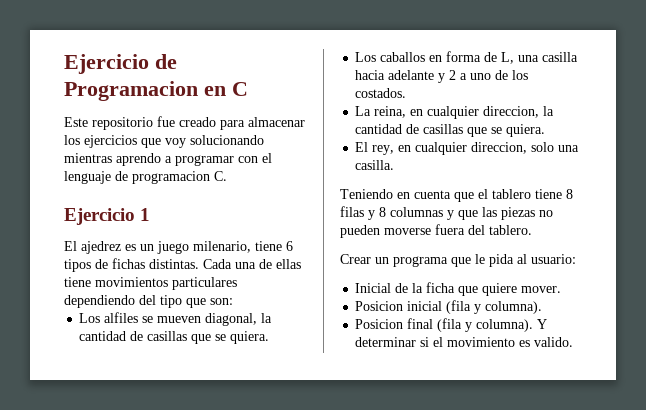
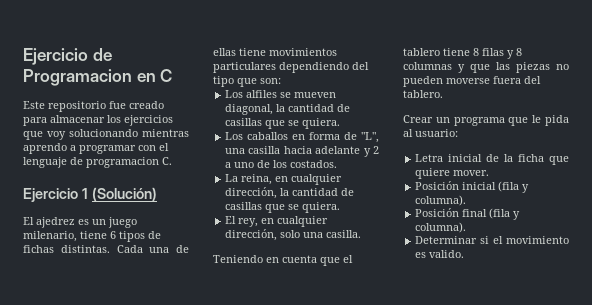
- Ejercicio 1
+ Ejercicio 1 (Solución)
- Los caballos en forma de L, una casilla hacia adelante y 2 a uno de los costados.
+ Los caballos en forma de "L", una casilla hacia adelante y 2 a uno de los costados.
- La reina, en cualquier direccion, la cantidad de casillas que se quiera.
+ La reina, en cualquier dirección, la cantidad de casillas que se quiera.
- El rey, en cualquier direccion, solo una casilla.
+ El rey, en cualquier dirección, solo una casilla.
- Inicial de la ficha que quiere mover.
+ Letra inicial de la ficha que quiere mover.
- Posicion inicial (fila y columna).
+ Posición inicial (fila y columna).
- Posicion final (fila y columna). Y determinar si el movimiento es valido.
+ Posición final (fila y columna).
+ Determinar si el movimiento es valido.

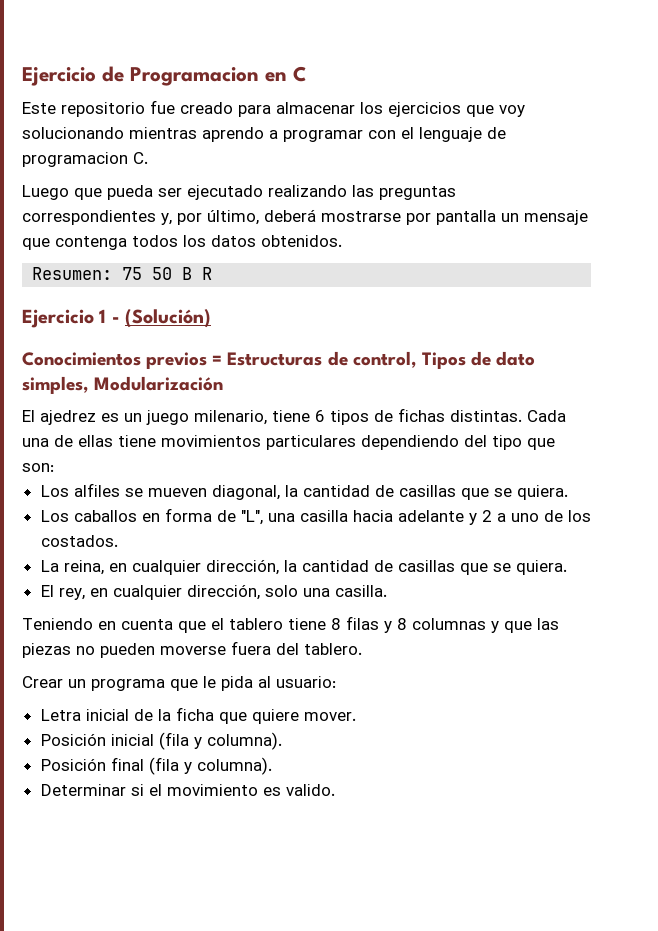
+ Luego que pueda ser ejecutado realizando las preguntas correspondientes y, por último, deberá mostrarse por pantalla un mensaje que contenga todos los datos obtenidos.
+ Resumen: 75 50 B R
- Ejercicio 1 (Solución)
+ Ejercicio 1 - (Solución)
+ Conocimientos previos = Estructuras de control, Tipos de dato simples, Modularización

